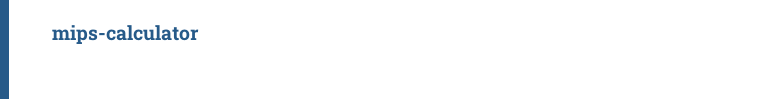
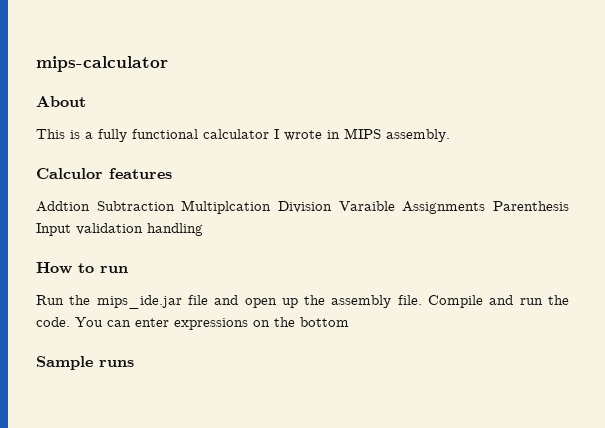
+ About
+ This is a fully functional calculator I wrote in MIPS assembly.
+ Calculor features
+ Addtion Subtraction Multiplcation Division Varaible Assignments Parenthesis Input validation handling
+ How to run
+ Run the mips_ide.jar file and open up the assembly file. Compile and run the code. You can enter expressions on the bottom
+ Sample runs

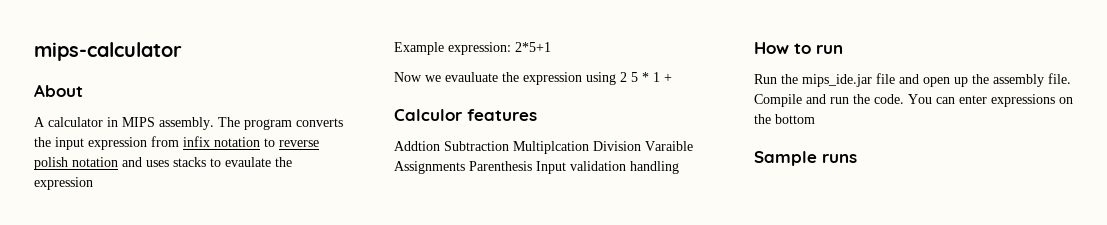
- This is a fully functional calculator I wrote in MIPS assembly.
+ A calculator in MIPS assembly. The program converts the input expression from infix notation to reverse polish notation and uses stacks to evaulate the expression
+ Example expression: 2*5+1
+ Now we evauluate the expression using 2 5 * 1 +

